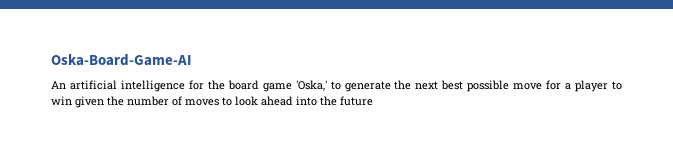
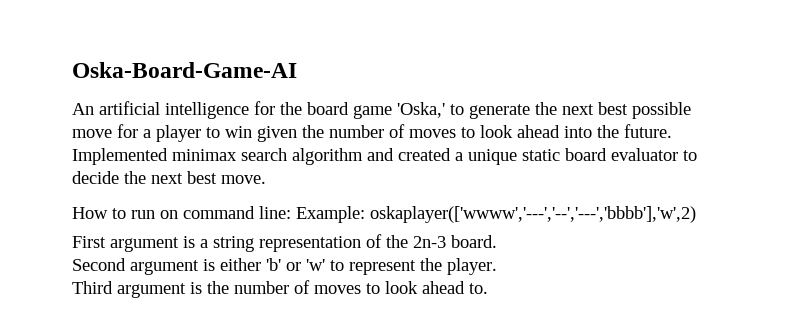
- An artificial intelligence for the board game 'Oska,' to generate the next best possible move for a player to win given the number of moves to look ahead into the future
+ An artificial intelligence for the board game 'Oska,' to generate the next best possible move for a player to win given the number of moves to look ahead into the future. Implemented minimax search algorithm and created a unique static board evaluator to decide the next best move.
+ How to run on command line: Example: oskaplayer(['wwww','---','--','---','bbbb'],'w',2)
+ First argument is a string representation of the 2n-3 board.
+ Second argument is either 'b' or 'w' to represent the player.
+ Third argument is the number of moves to look ahead to.

